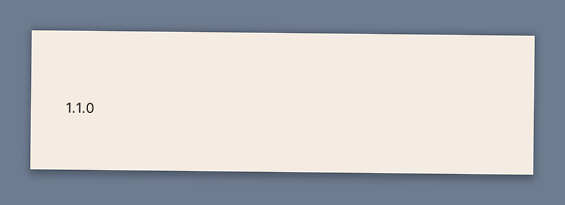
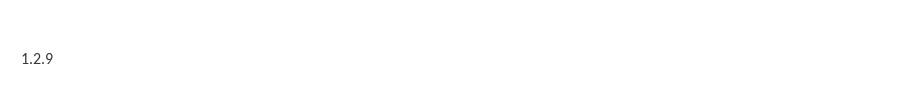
- 1.1.0
+ 1.2.9

